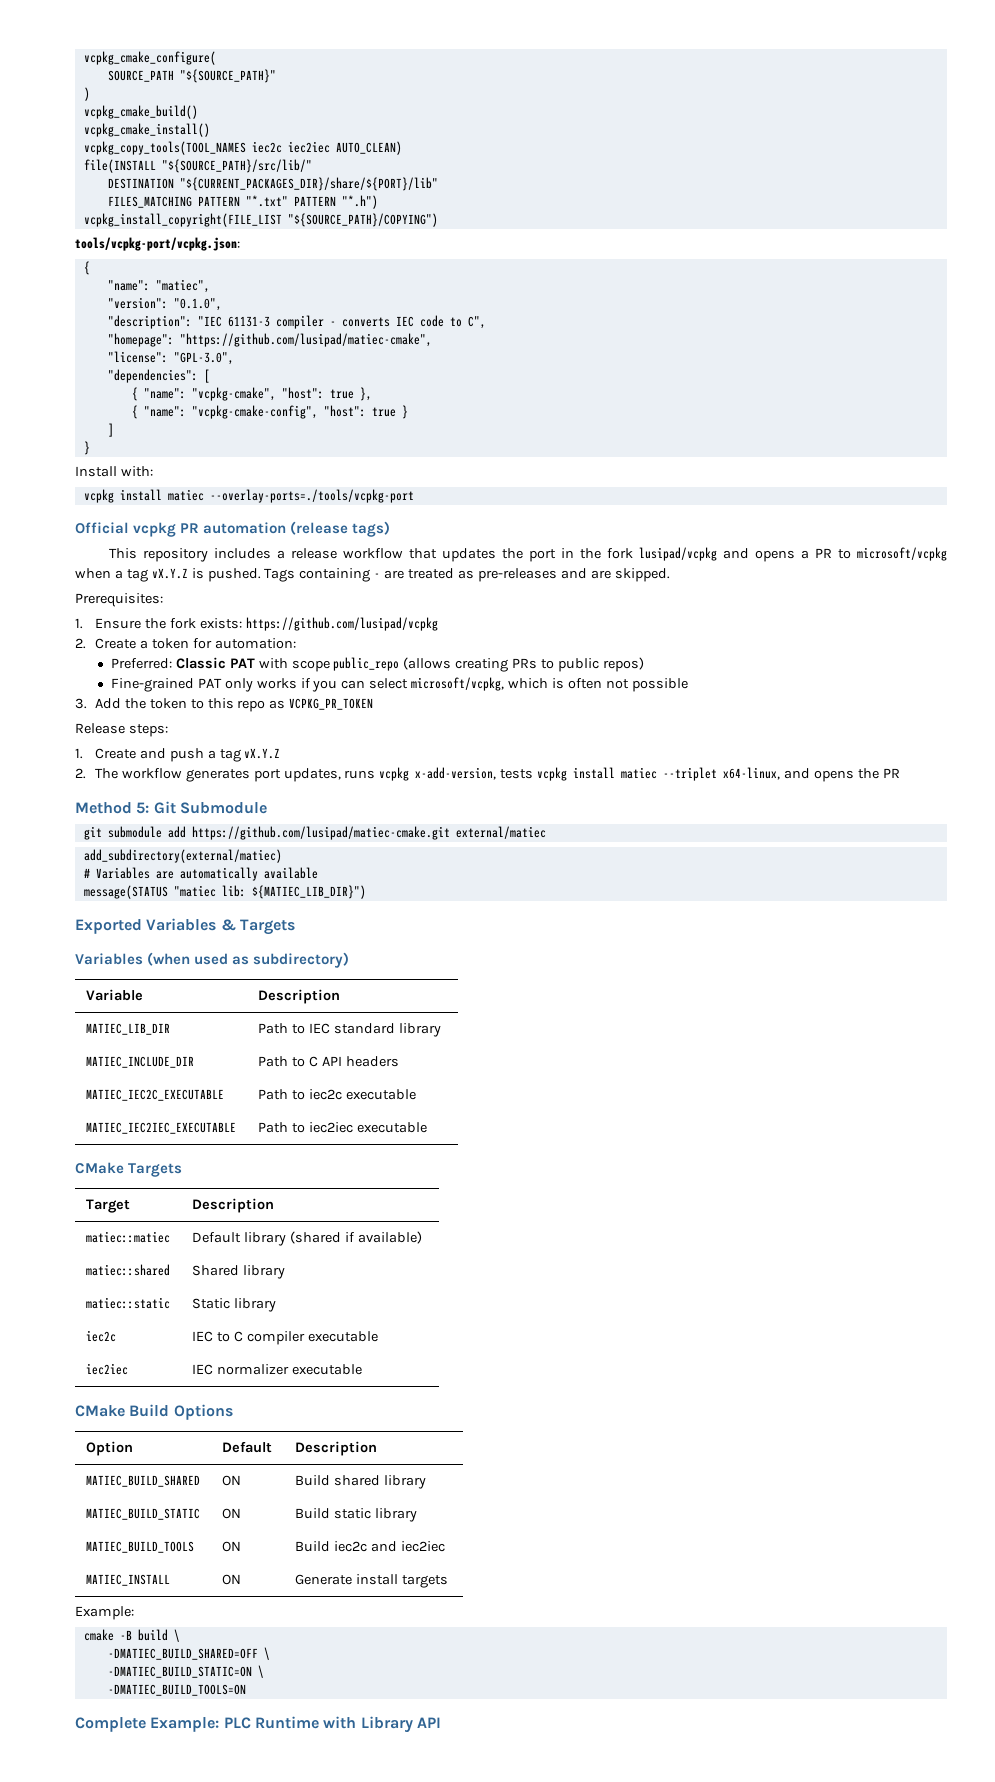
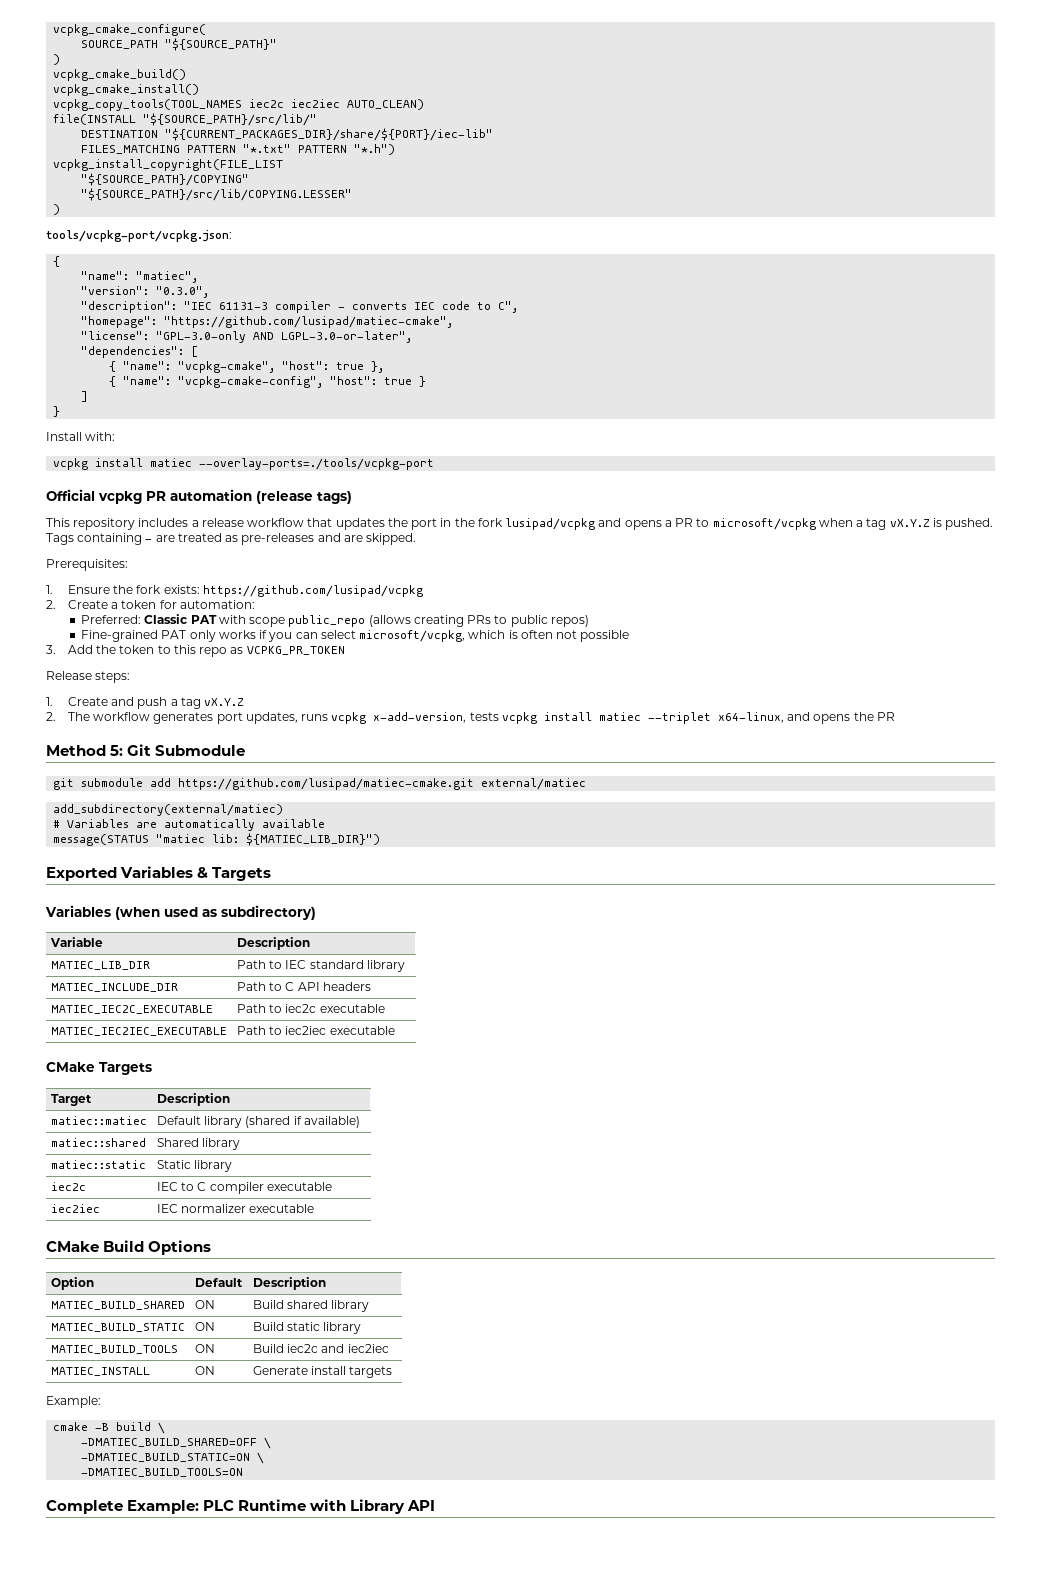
- DESTINATION "${CURRENT_PACKAGES_DIR}/share/${PORT}/lib"
+ DESTINATION "${CURRENT_PACKAGES_DIR}/share/${PORT}/iec-lib"
- vcpkg_install_copyright(FILE_LIST "${SOURCE_PATH}/COPYING")
+ vcpkg_install_copyright(FILE_LIST
+ "${SOURCE_PATH}/COPYING"
+ "${SOURCE_PATH}/src/lib/COPYING.LESSER"
+ )
- "version": "0.1.0",
+ "version": "0.3.0",
- "license": "GPL-3.0",
+ "license": "GPL-3.0-only AND LGPL-3.0-or-later",

